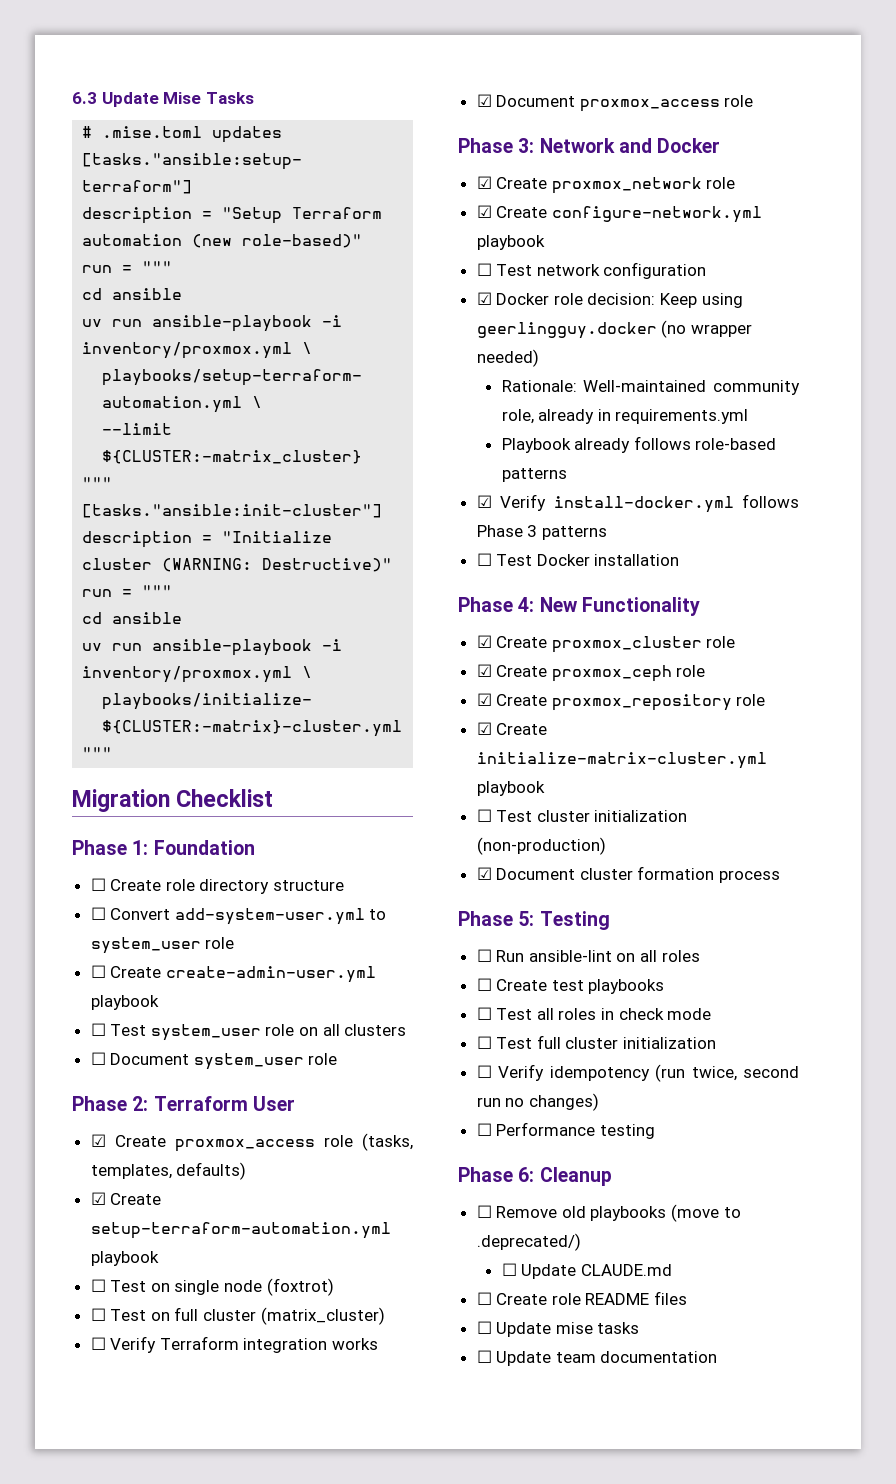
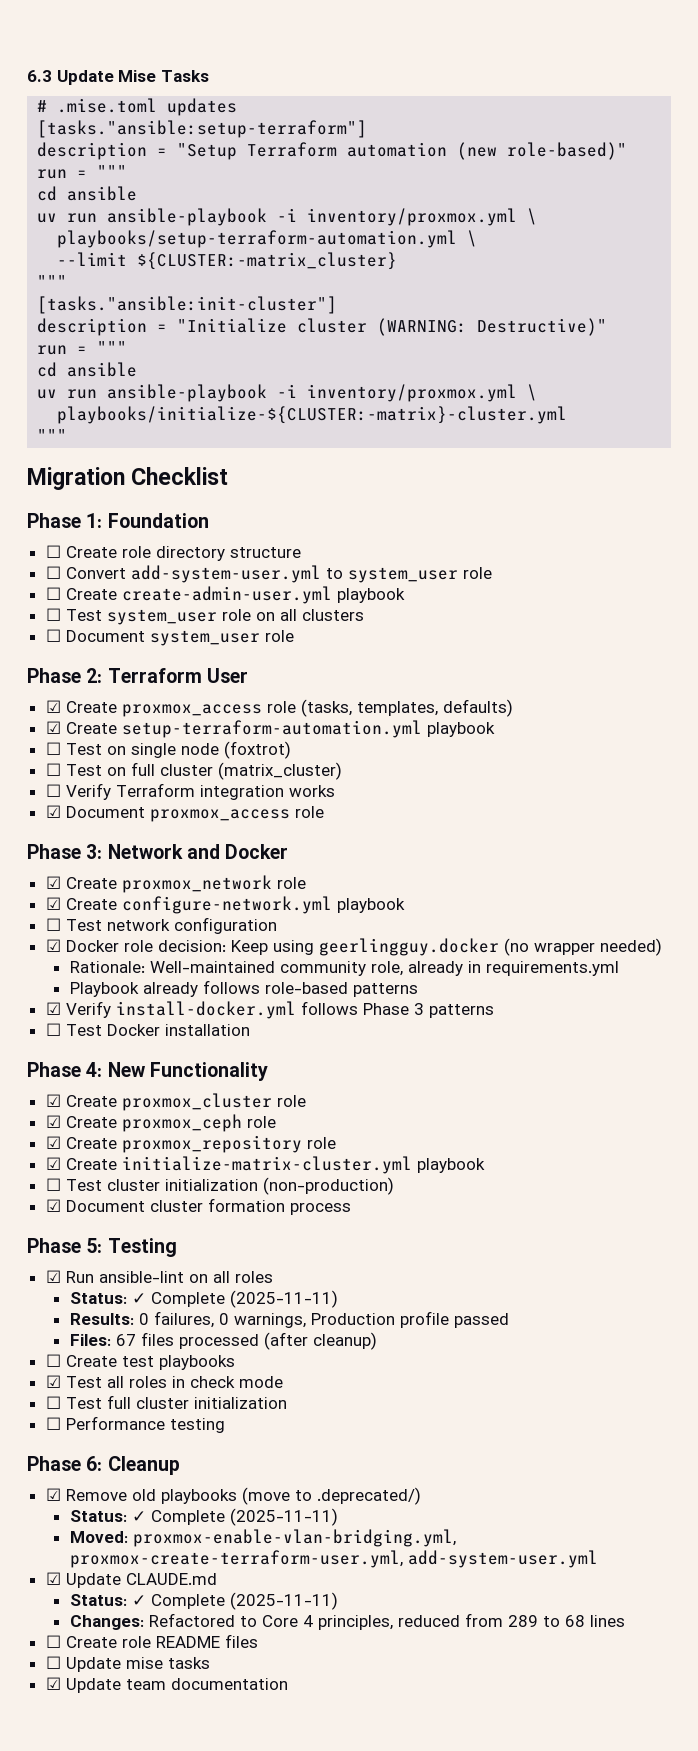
- ☐ Run ansible-lint on all roles
+ ☑ Run ansible-lint on all roles
+ Status: ✓ Complete (2025-11-11)
+ Results: 0 failures, 0 warnings, Production profile passed
+ Files: 67 files processed (after cleanup)
- ☐ Test all roles in check mode
+ ☑ Test all roles in check mode
- ☐ Verify idempotency (run twice, second run no changes)
- ☐ Remove old playbooks (move to .deprecated/)
- ☐ Update CLAUDE.md
+ ☑ Remove old playbooks (move to .deprecated/)
+ Status: ✓ Complete (2025-11-11)
+ Moved: proxmox-enable-vlan-bridging.yml, proxmox-create-terraform-user.yml, add-system-user.yml
+ ☑ Update CLAUDE.md
+ Status: ✓ Complete (2025-11-11)
+ Changes: Refactored to Core 4 principles, reduced from 289 to 68 lines
- ☐ Update team documentation
+ ☑ Update team documentation

